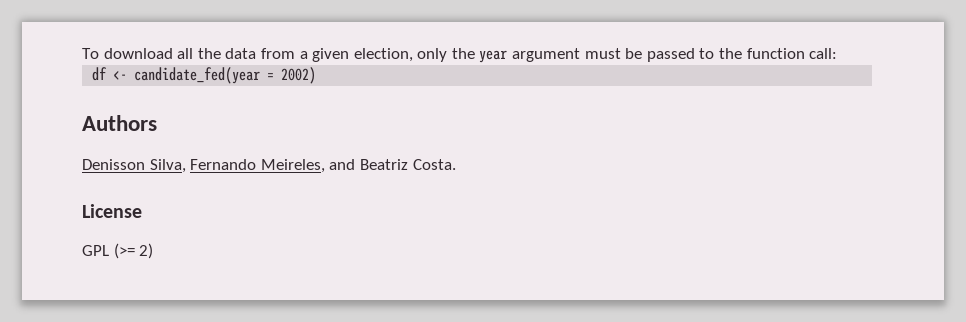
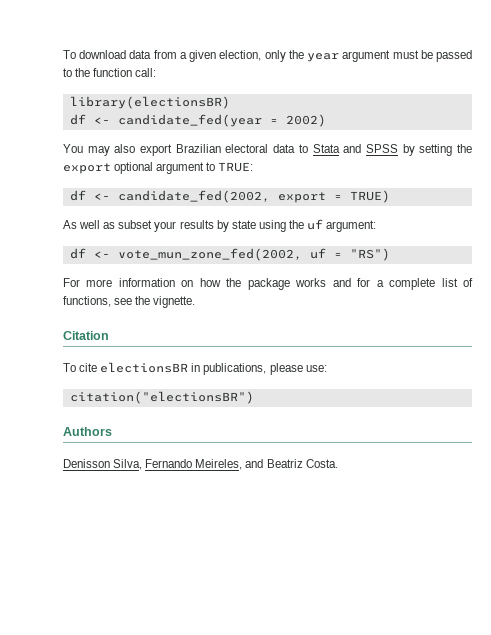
- To download all the data from a given election, only the year argument must be passed to the function call:
+ To download data from a given election, only the year argument must be passed to the function call:
+ library(electionsBR)
+ You may also export Brazilian electoral data to Stata and SPSS by setting the export optional argument to TRUE:
+ df <- candidate_fed(2002, export = TRUE)
+ As well as subset your results by state using the uf argument:
+ df <- vote_mun_zone_fed(2002, uf = "RS")
+ For more information on how the package works and for a complete list of functions, see the vignette.
+ Citation
+ To cite electionsBR in publications, please use:
+ citation("electionsBR")
- License
- GPL (>= 2)

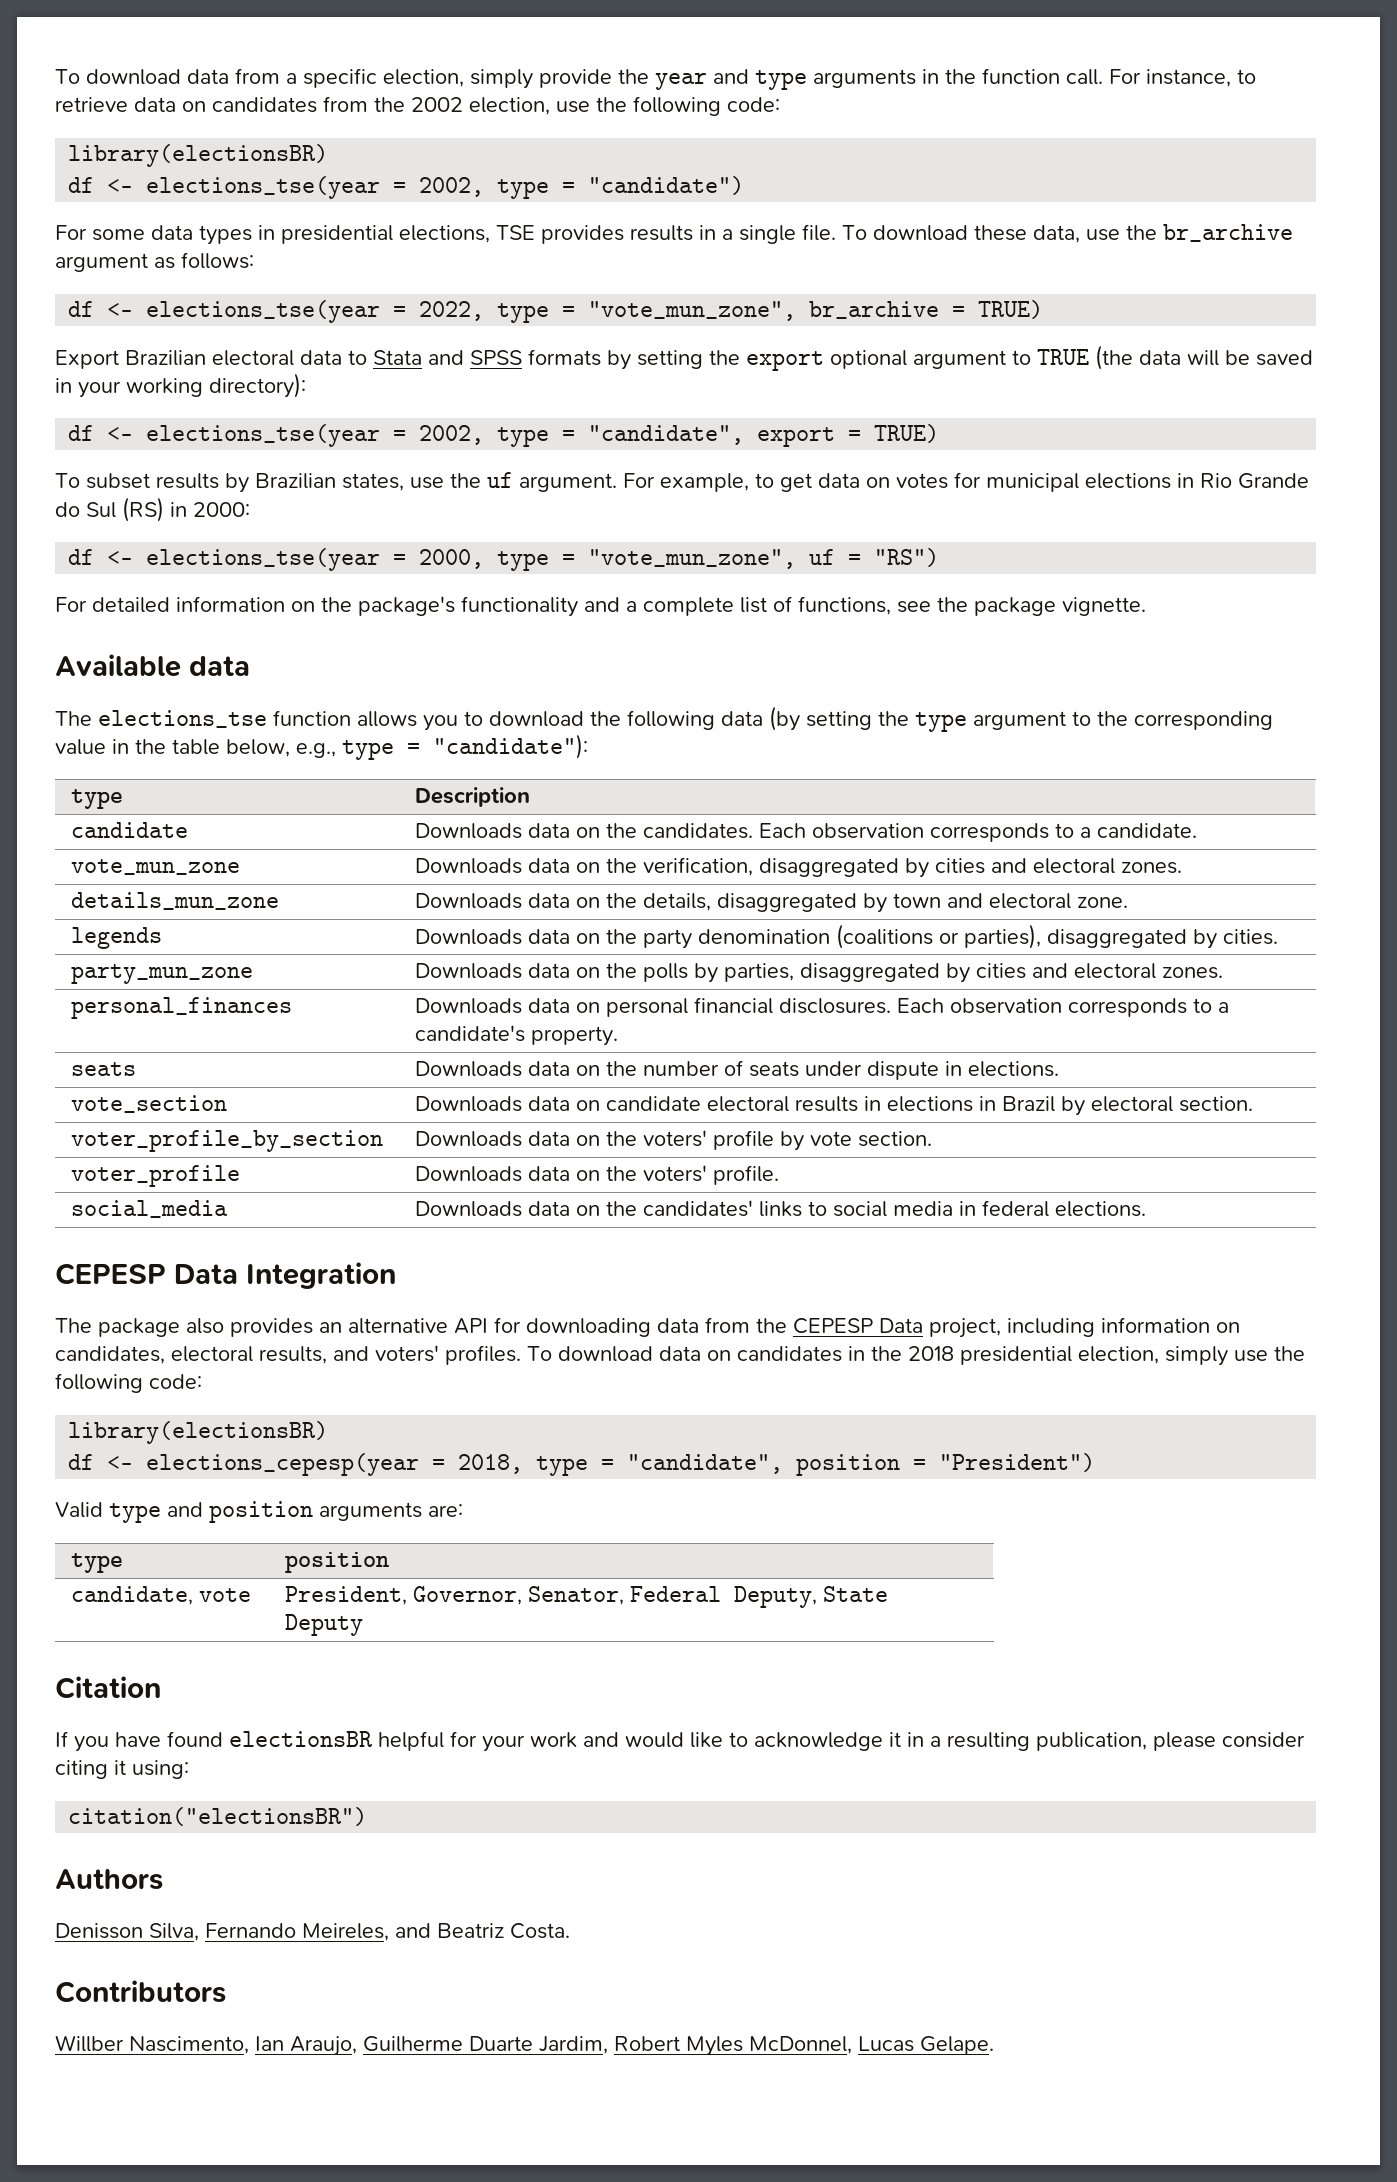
- To download data from a given election, only the year argument must be passed to the function call:
+ To download data from a specific election, simply provide the year and type arguments in the function call. For instance, to retrieve data on candidates from the 2002 election, use the following code:
  library(electionsBR)
- df <- candidate_fed(year = 2002)
- You may also export Brazilian electoral data to Stata and SPSS by setting the export optional argument to TRUE:
- df <- candidate_fed(2002, export = TRUE)
- As well as subset your results by state using the uf argument:
- df <- vote_mun_zone_fed(2002, uf = "RS")
+ df <- elections_tse(year = 2002, type = "candidate")
+ For some data types in presidential elections, TSE provides results in a single file. To download these data, use the br_archive argument as follows:
+ df <- elections_tse(year = 2022, type = "vote_mun_zone", br_archive = TRUE)
+ Export Brazilian electoral data to Stata and SPSS formats by setting the export optional argument to TRUE (the data will be saved in your working directory):
+ df <- elections_tse(year = 2002, type = "candidate", export = TRUE)
+ To subset results by Brazilian states, use the uf argument. For example, to get data on votes for municipal elections in Rio Grande do Sul (RS) in 2000:
+ df <- elections_tse(year = 2000, type = "vote_mun_zone", uf = "RS")
- For more information on how the package works and for a complete list of functions, see the vignette.
+ For detailed information on the package's functionality and a complete list of functions, see the package vignette.
+ Available data
+ The elections_tse function allows you to download the following data (by setting the type argument to the corresponding value in the table below, e.g., type = "candidate"):
+ type | Description
+ candidate | Downloads data on the candidates. Each observation corresponds to a candidate.
+ vote_mun_zone | Downloads data on the verification, disaggregated by cities and electoral zones.
+ details_mun_zone | Downloads data on the details, disaggregated by town and electoral zone.
+ legends | Downloads data on the party denomination (coalitions or parties), disaggregated by cities.
+ party_mun_zone | Downloads data on the polls by parties, disaggregated by cities and electoral zones.
+ personal_finances | Downloads data on personal financial disclosures. Each observation corresponds to a candidate's property.
+ seats | Downloads data on the number of seats under dispute in elections.
+ vote_section | Downloads data on candidate electoral results in elections in Brazil by electoral section.
+ voter_profile_by_section | Downloads data on the voters' profile by vote section.
+ voter_profile | Downloads data on the voters' profile.
+ social_media | Downloads data on the candidates' links to social media in federal elections.
+ CEPESP Data Integration
+ The package also provides an alternative API for downloading data from the CEPESP Data project, including information on candidates, electoral results, and voters' profiles. To download data on candidates in the 2018 presidential election, simply use the following code:
+ library(electionsBR)
+ df <- elections_cepesp(year = 2018, type = "candidate", position = "President")
+ Valid type and position arguments are:
+ type | position
+ candidate, vote | President, Governor, Senator, Federal Deputy, State Deputy
  Citation
- To cite electionsBR in publications, please use:
+ If you have found electionsBR helpful for your work and would like to acknowledge it in a resulting publication, please consider citing it using:
+ Contributors
+ Willber Nascimento, Ian Araujo, Guilherme Duarte Jardim, Robert Myles McDonnel, Lucas Gelape.

